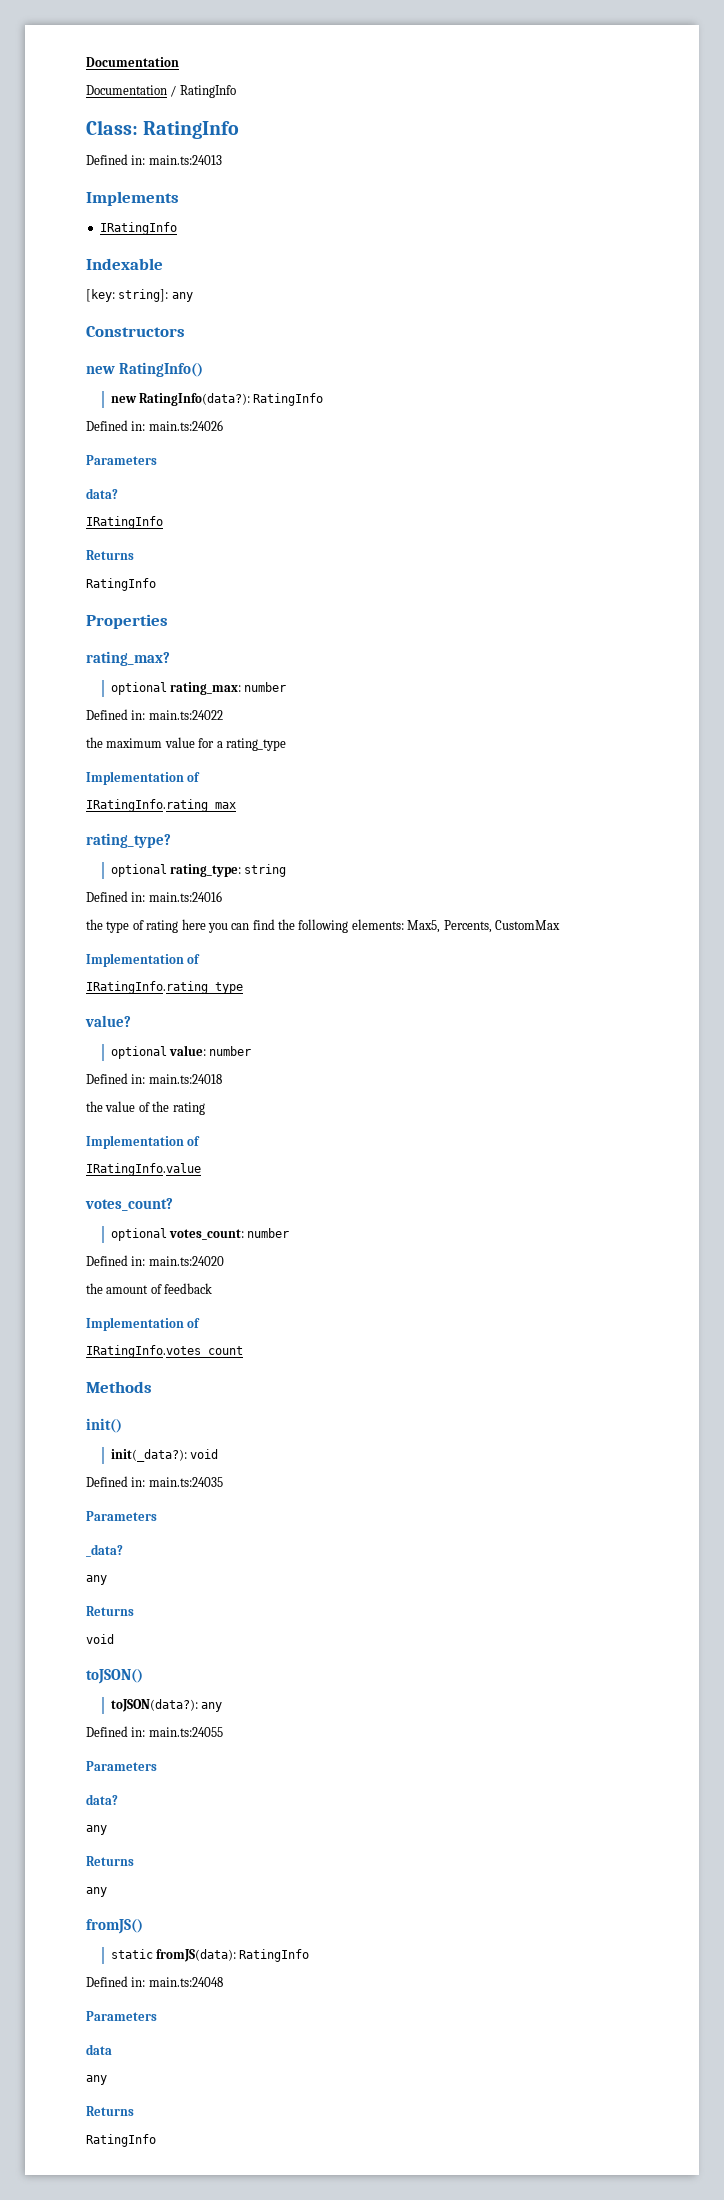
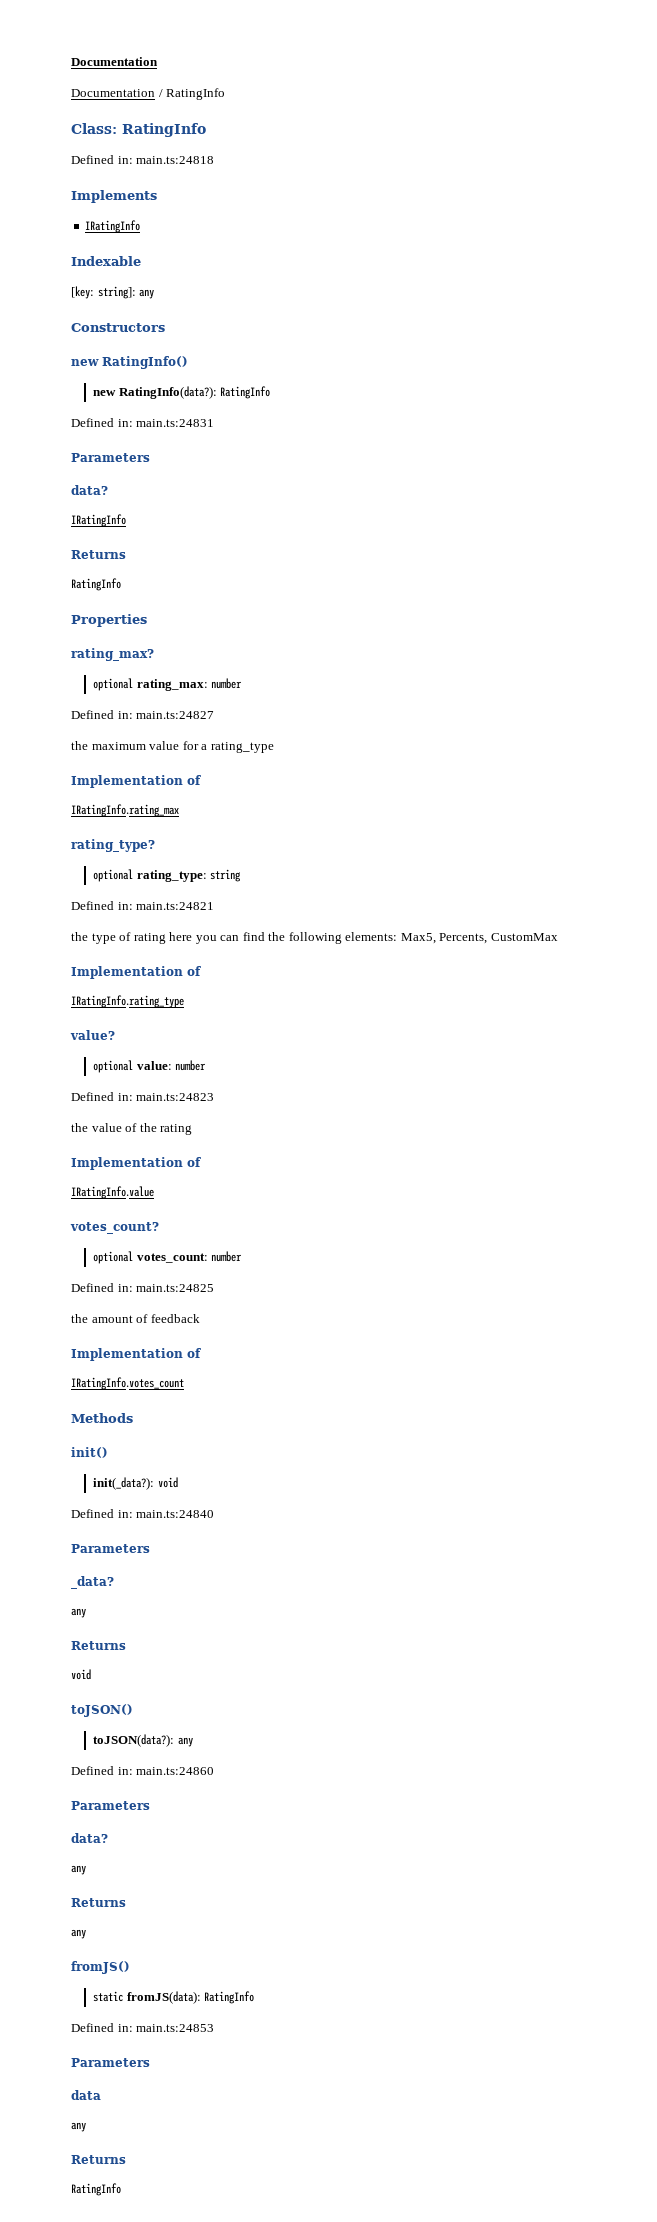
- Defined in: main.ts:24013
+ Defined in: main.ts:24818
- Defined in: main.ts:24026
+ Defined in: main.ts:24831
- Defined in: main.ts:24022
+ Defined in: main.ts:24827
- Defined in: main.ts:24016
+ Defined in: main.ts:24821
- Defined in: main.ts:24018
+ Defined in: main.ts:24823
- Defined in: main.ts:24020
+ Defined in: main.ts:24825
- Defined in: main.ts:24035
+ Defined in: main.ts:24840
- Defined in: main.ts:24055
+ Defined in: main.ts:24860
- Defined in: main.ts:24048
+ Defined in: main.ts:24853

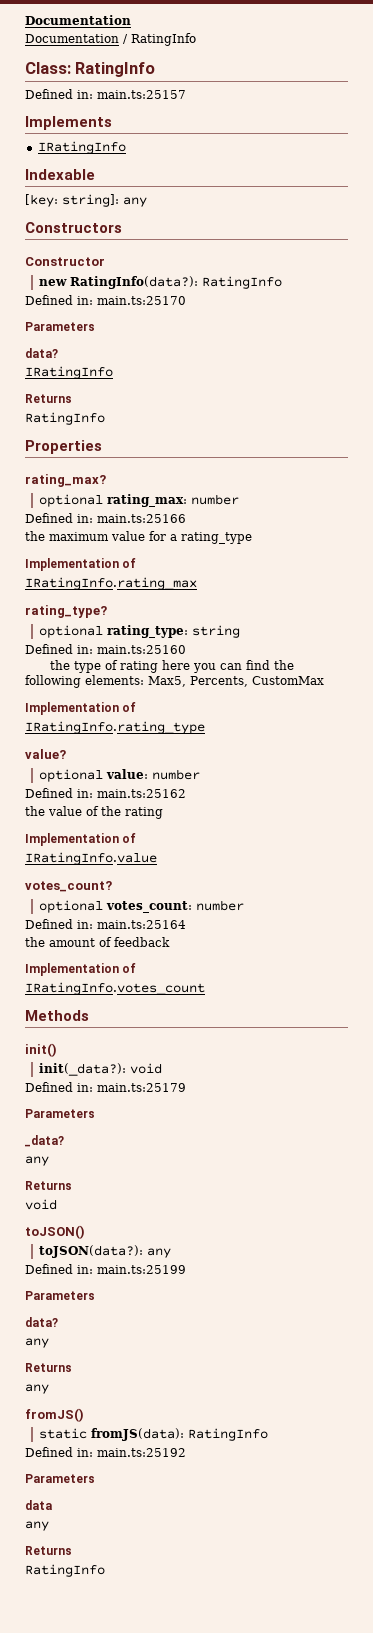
- Defined in: main.ts:24818
+ Defined in: main.ts:25157
- new RatingInfo()
+ Constructor
- Defined in: main.ts:24831
+ Defined in: main.ts:25170
- Defined in: main.ts:24827
+ Defined in: main.ts:25166
- Defined in: main.ts:24821
+ Defined in: main.ts:25160
- Defined in: main.ts:24823
+ Defined in: main.ts:25162
- Defined in: main.ts:24825
+ Defined in: main.ts:25164
- Defined in: main.ts:24840
+ Defined in: main.ts:25179
- Defined in: main.ts:24860
+ Defined in: main.ts:25199
- Defined in: main.ts:24853
+ Defined in: main.ts:25192

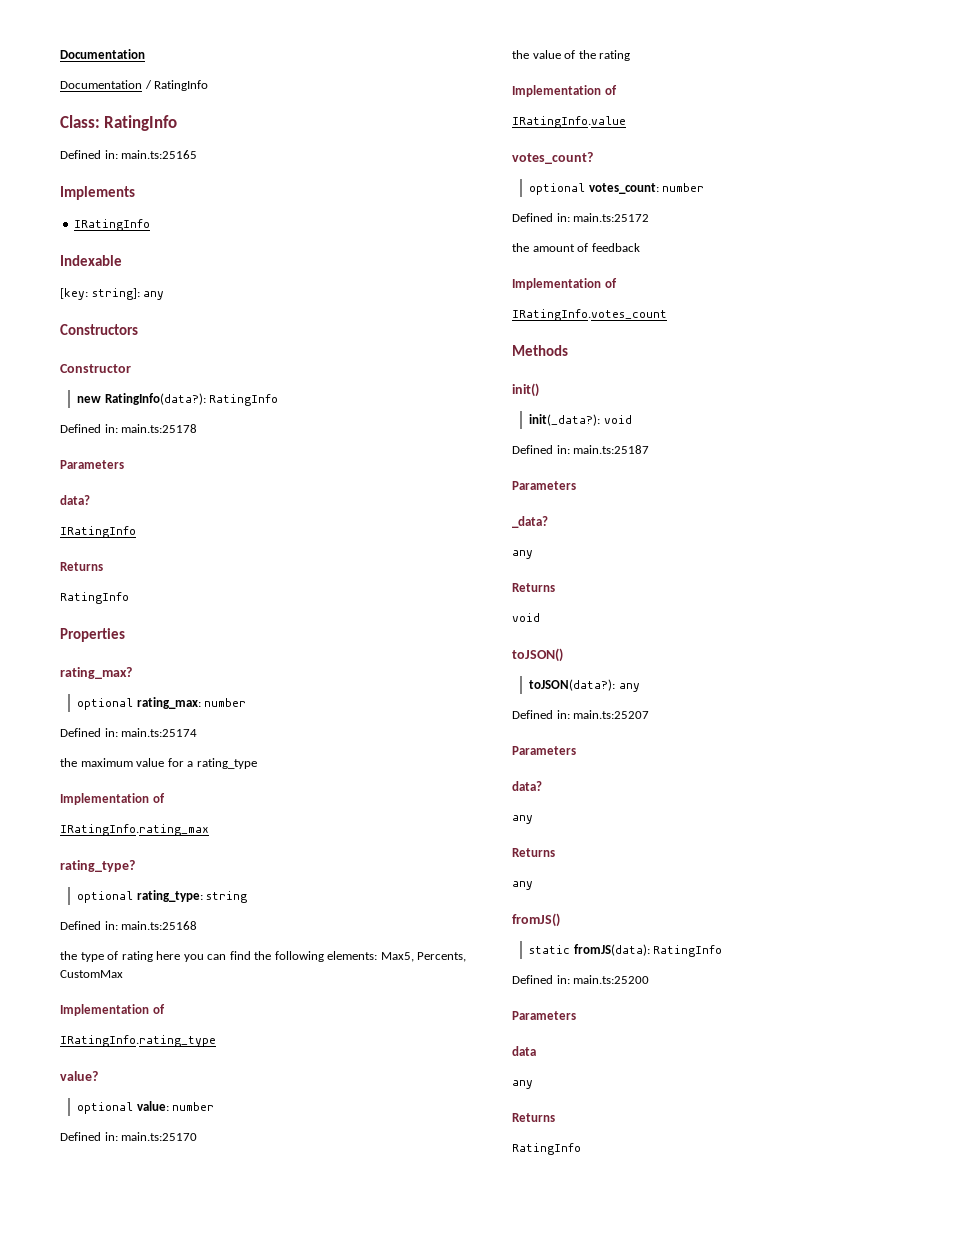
- Defined in: main.ts:25157
+ Defined in: main.ts:25165
- Defined in: main.ts:25170
+ Defined in: main.ts:25178
- Defined in: main.ts:25166
+ Defined in: main.ts:25174
- Defined in: main.ts:25160
+ Defined in: main.ts:25168
- Defined in: main.ts:25162
+ Defined in: main.ts:25170
- Defined in: main.ts:25164
+ Defined in: main.ts:25172
- Defined in: main.ts:25179
+ Defined in: main.ts:25187
- Defined in: main.ts:25199
+ Defined in: main.ts:25207
- Defined in: main.ts:25192
+ Defined in: main.ts:25200

